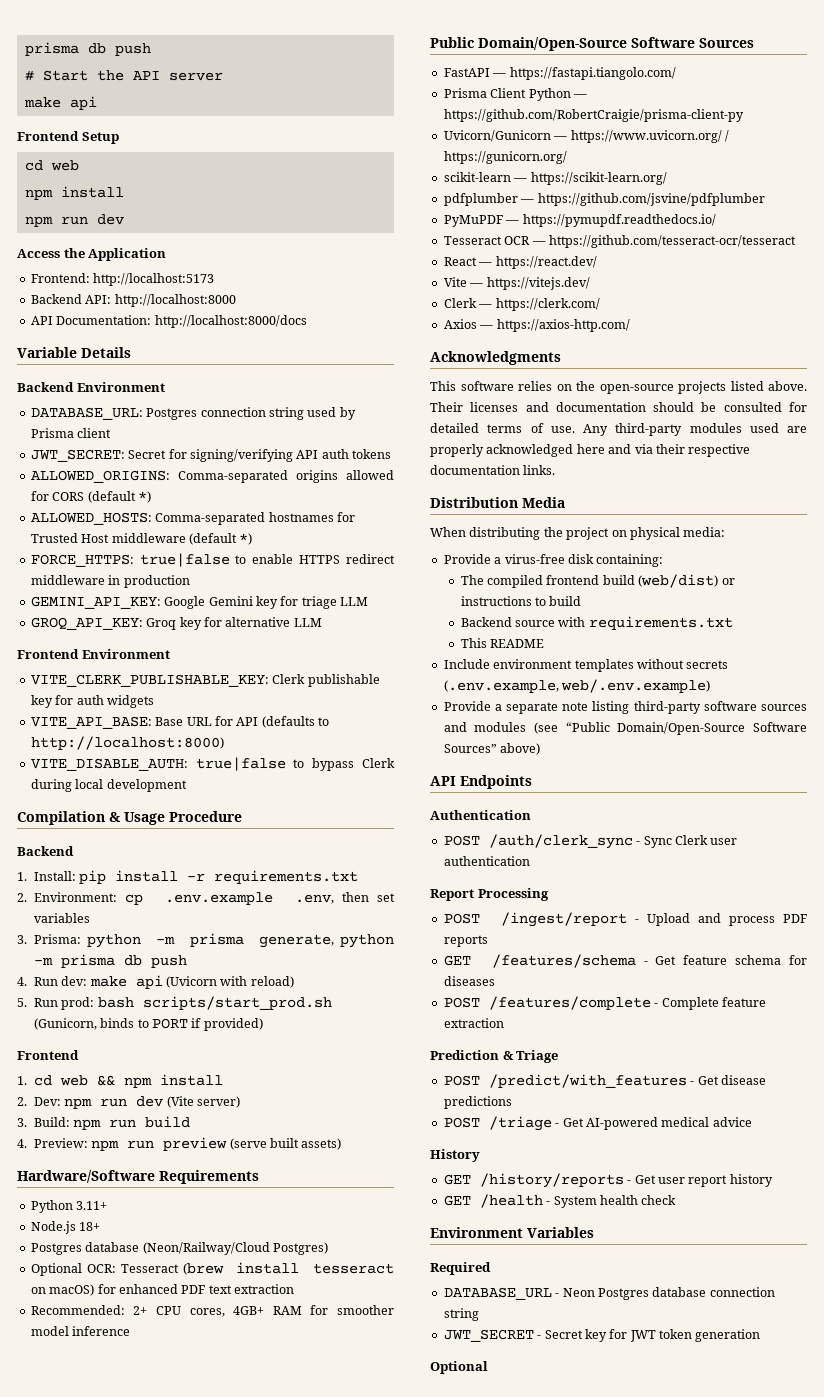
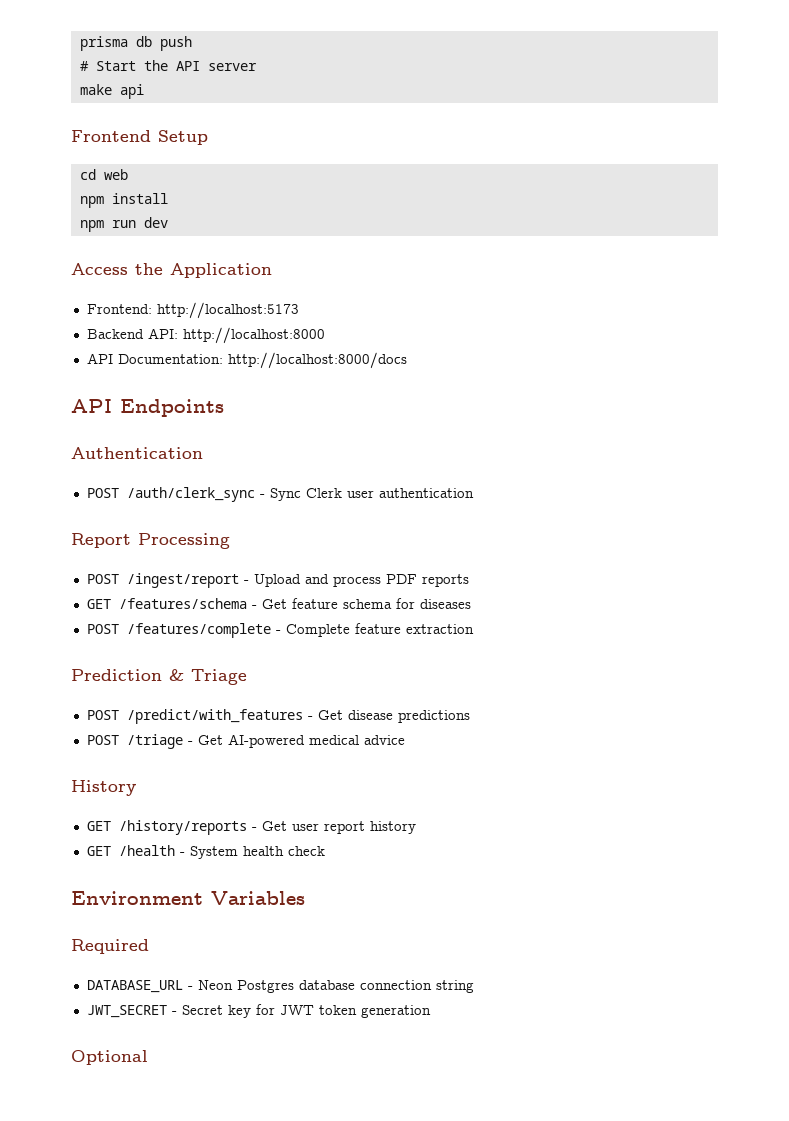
- Variable Details
- Backend Environment
- DATABASE_URL: Postgres connection string used by Prisma client
- JWT_SECRET: Secret for signing/verifying API auth tokens
- ALLOWED_ORIGINS: Comma-separated origins allowed for CORS (default *)
- ALLOWED_HOSTS: Comma-separated hostnames for Trusted Host middleware (default *)
- FORCE_HTTPS: true|false to enable HTTPS redirect middleware in production
- GEMINI_API_KEY: Google Gemini key for triage LLM
- GROQ_API_KEY: Groq key for alternative LLM
- Frontend Environment
- VITE_CLERK_PUBLISHABLE_KEY: Clerk publishable key for auth widgets
- VITE_API_BASE: Base URL for API (defaults to http://localhost:8000)
- VITE_DISABLE_AUTH: true|false to bypass Clerk during local development
- Compilation & Usage Procedure
- Backend
- 1. Install: pip install -r requirements.txt
- 2. Environment: cp .env.example .env, then set variables
- 3. Prisma: python -m prisma generate, python -m prisma db push
- 4. Run dev: make api (Uvicorn with reload)
- 5. Run prod: bash scripts/start_prod.sh (Gunicorn, binds to PORT if provided)
- Frontend
- 1. cd web && npm install
- 2. Dev: npm run dev (Vite server)
- 3. Build: npm run build
- 4. Preview: npm run preview (serve built assets)
- Hardware/Software Requirements
- Python 3.11+
- Node.js 18+
- Postgres database (Neon/Railway/Cloud Postgres)
- Optional OCR: Tesseract (brew install tesseract on macOS) for enhanced PDF text extraction
- Recommended: 2+ CPU cores, 4GB+ RAM for smoother model inference
- Public Domain/Open-Source Software Sources
- FastAPI — https://fastapi.tiangolo.com/
- Prisma Client Python — https://github.com/RobertCraigie/prisma-client-py
- Uvicorn/Gunicorn — https://www.uvicorn.org/ / https://gunicorn.org/
- scikit-learn — https://scikit-learn.org/
- pdfplumber — https://github.com/jsvine/pdfplumber
- PyMuPDF — https://pymupdf.readthedocs.io/
- Tesseract OCR — https://github.com/tesseract-ocr/tesseract
- React — https://react.dev/
- Vite — https://vitejs.dev/
- Clerk — https://clerk.com/
- Axios — https://axios-http.com/
- Acknowledgments
- This software relies on the open-source projects listed above. Their licenses and documentation should be consulted for detailed terms of use. Any third-party modules used are properly acknowledged here and via their respective documentation links.
- Distribution Media
- When distributing the project on physical media:
- Provide a virus-free disk containing:
- The compiled frontend build (web/dist) or instructions to build
- Backend source with requirements.txt
- This README
- Include environment templates without secrets (.env.example, web/.env.example)
- Provide a separate note listing third-party software sources and modules (see “Public Domain/Open-Source Software Sources” above)

